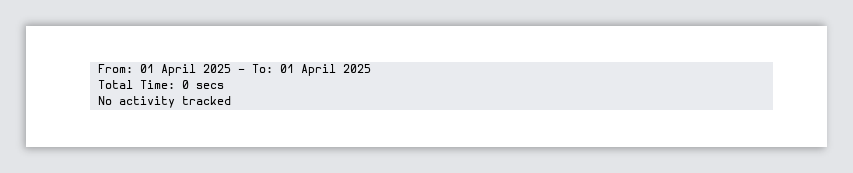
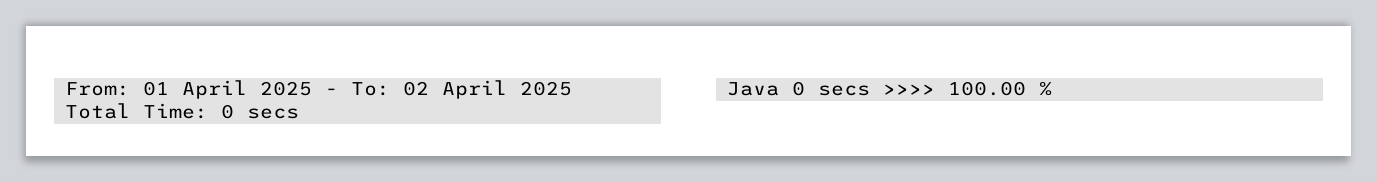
- From: 01 April 2025 - To: 01 April 2025
+ From: 01 April 2025 - To: 02 April 2025
- No activity tracked
+ Java 0 secs >>>> 100.00 %

